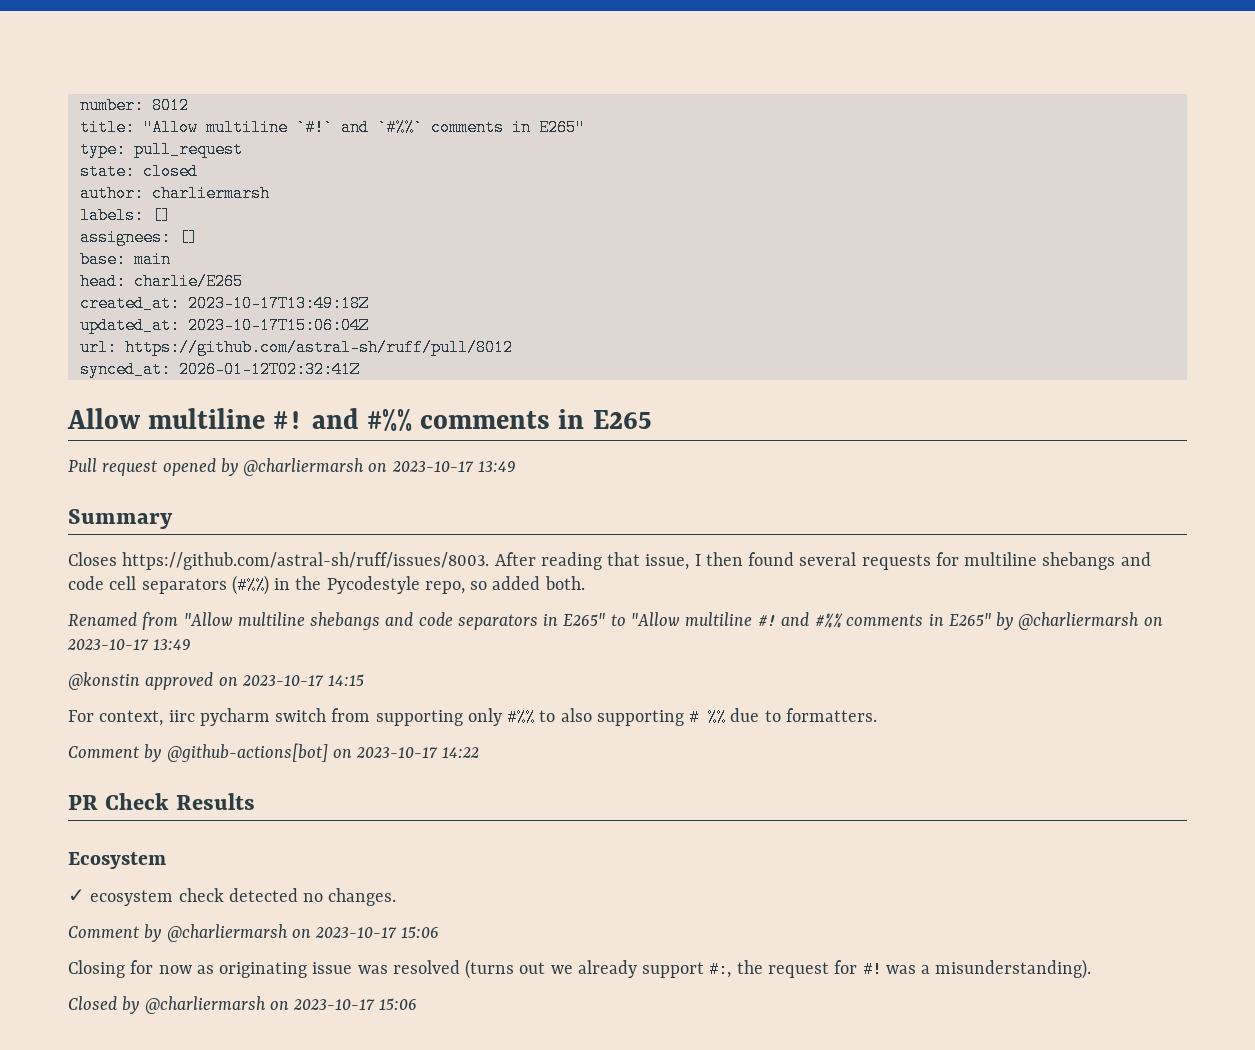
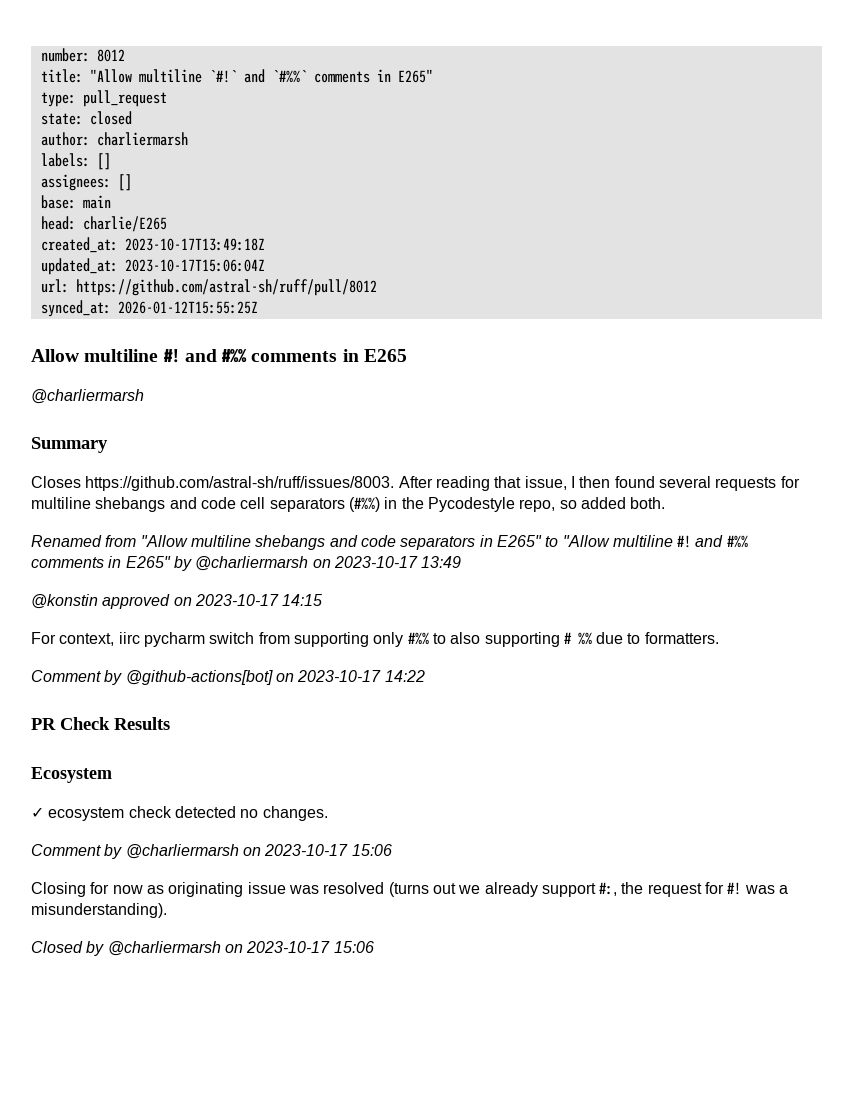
- synced_at: 2026-01-12T02:32:41Z
+ synced_at: 2026-01-12T15:55:25Z
  Allow multiline #! and #%% comments in E265
- Pull request opened by @charliermarsh on 2023-10-17 13:49
+ @charliermarsh

